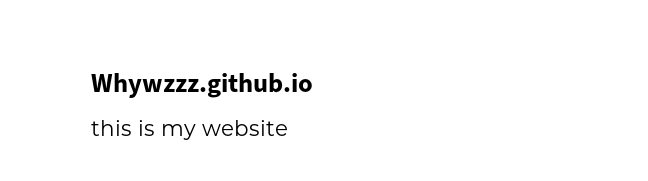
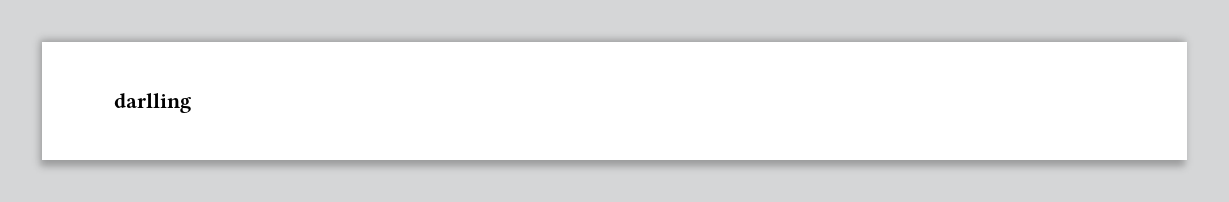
- Whywzzz.github.io
- this is my website
+ darlling

